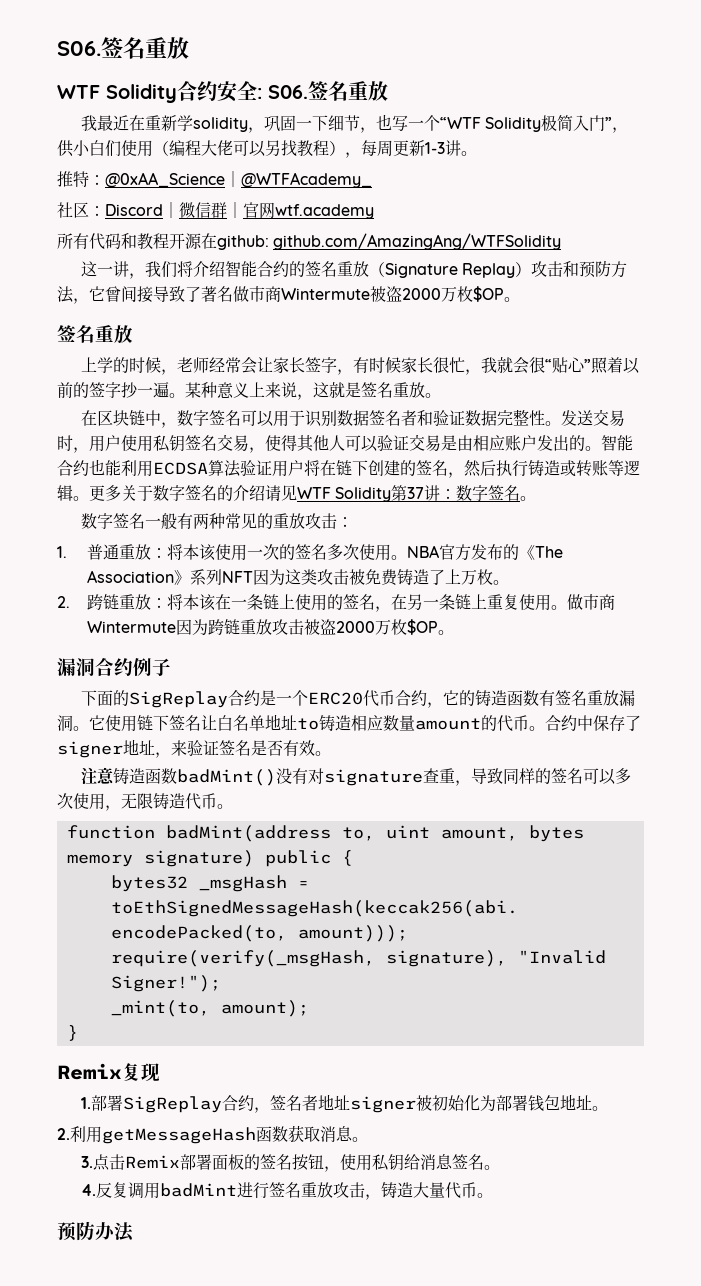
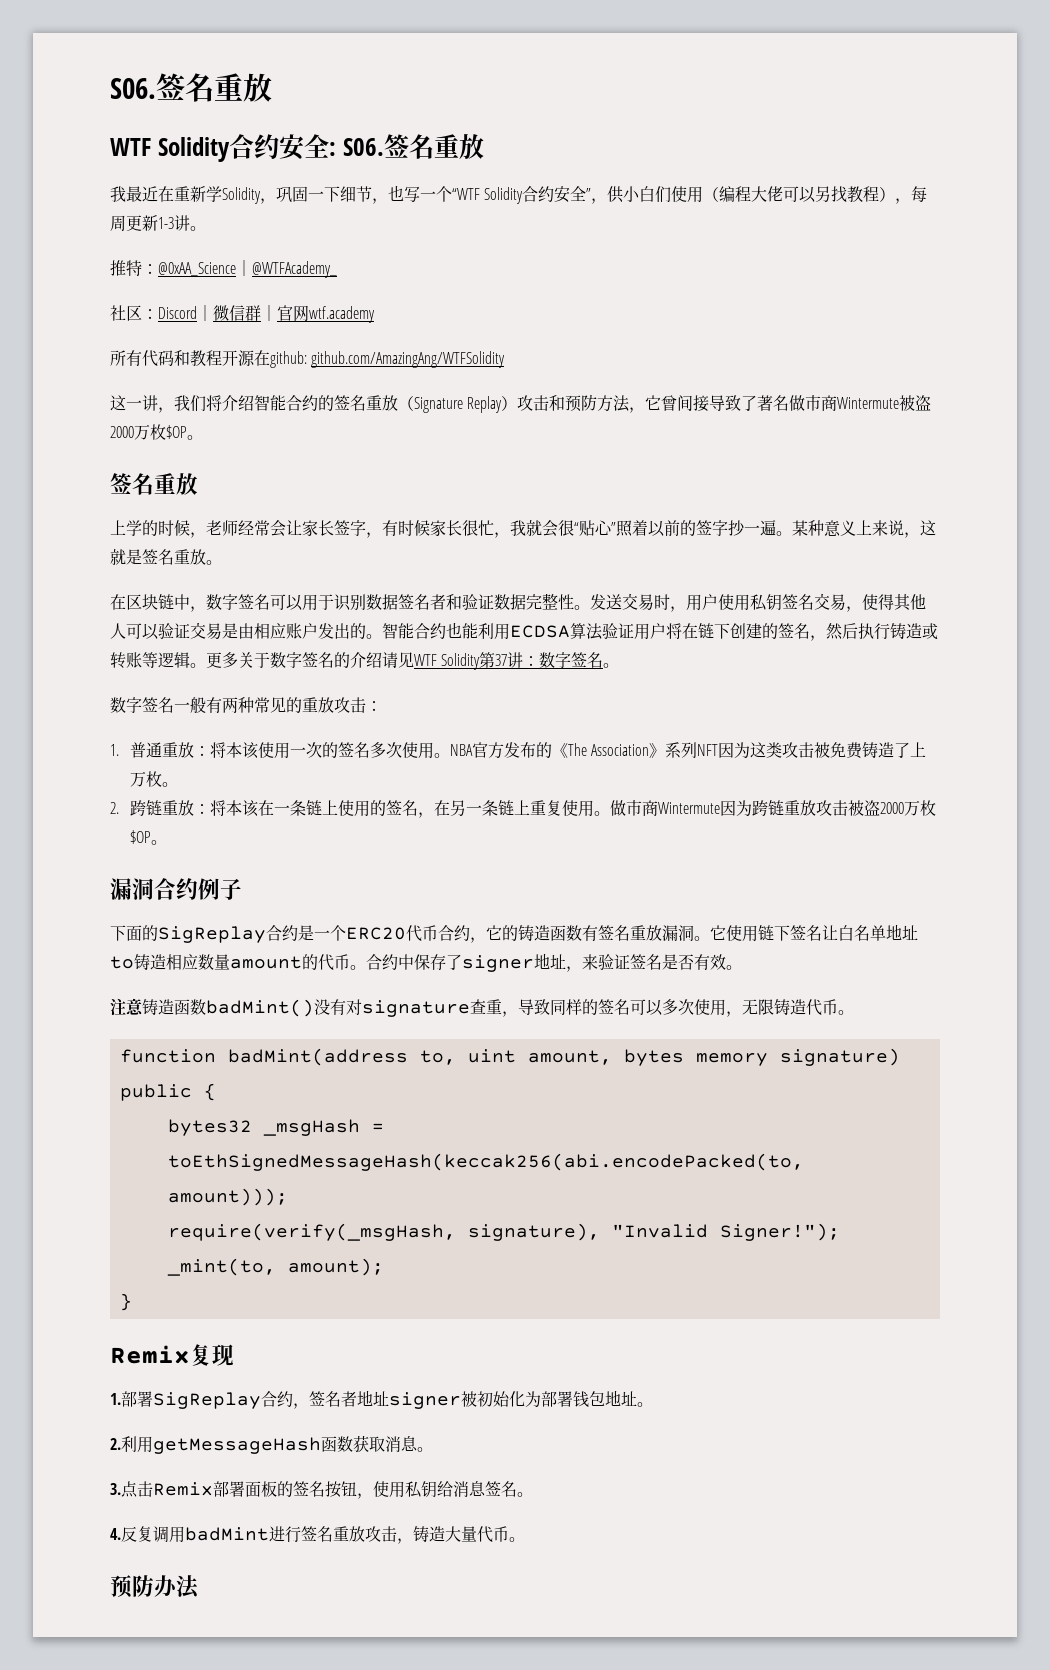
- 我最近在重新学solidity，巩固一下细节，也写一个“WTF Solidity极简入门”，供小白们使用（编程大佬可以另找教程），每周更新1-3讲。
+ 我最近在重新学Solidity，巩固一下细节，也写一个“WTF Solidity合约安全”，供小白们使用（编程大佬可以另找教程），每周更新1-3讲。

